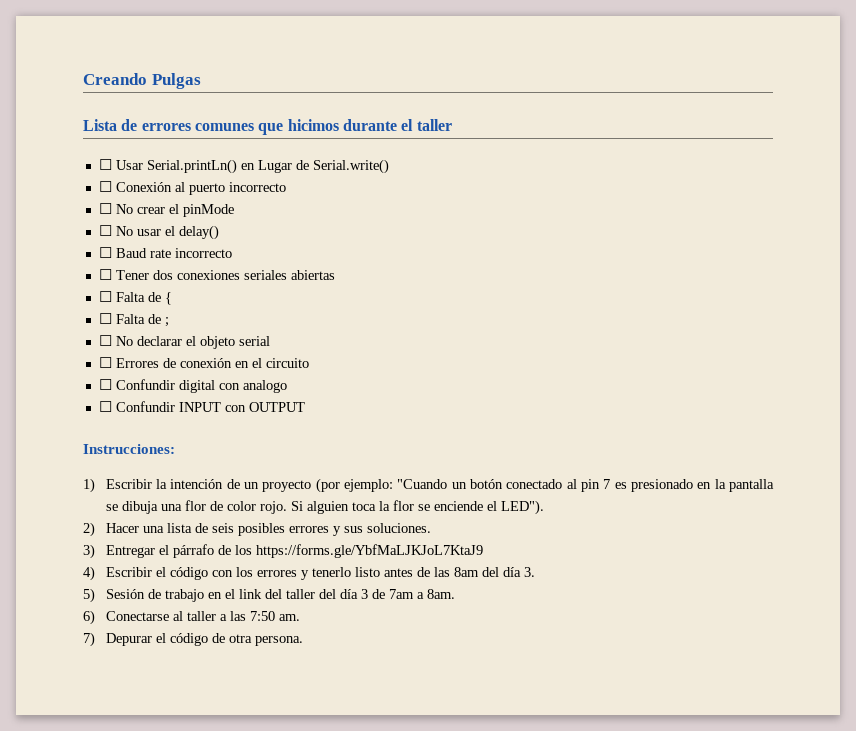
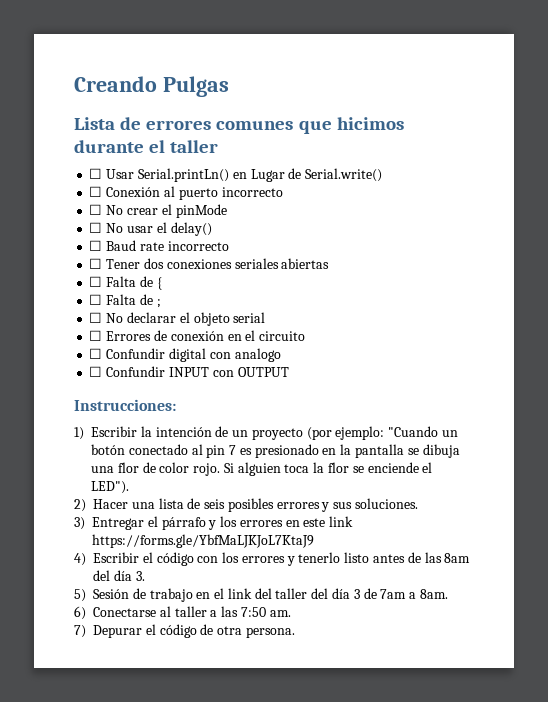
- 3) Entregar el párrafo de los https://forms.gle/YbfMaLJKJoL7KtaJ9
+ 3) Entregar el párrafo y los errores en este link https://forms.gle/YbfMaLJKJoL7KtaJ9

